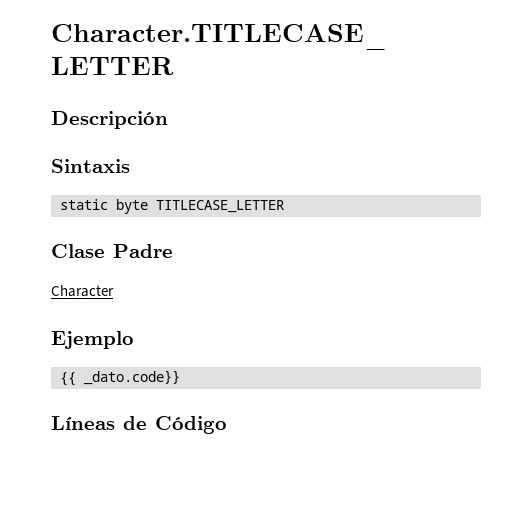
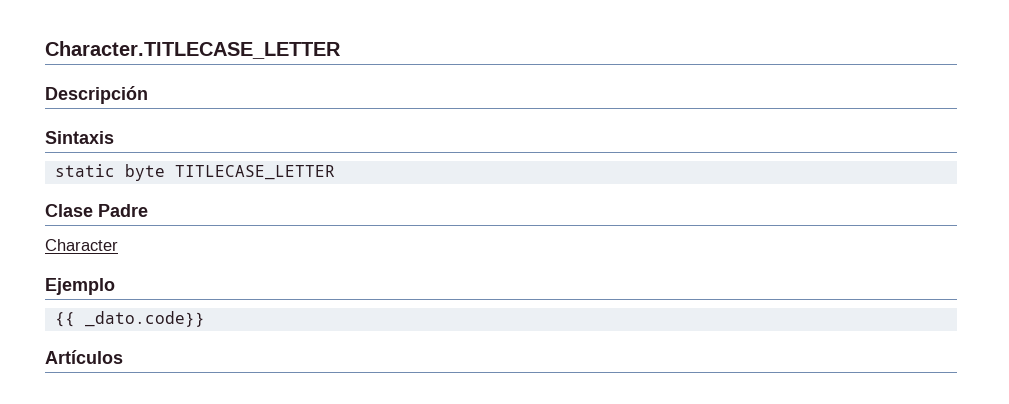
- Líneas de Código
+ Artículos

